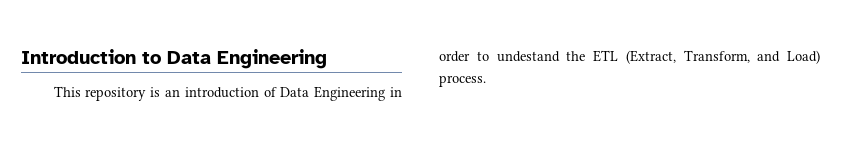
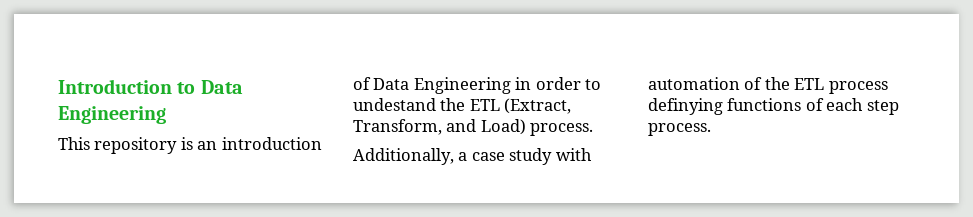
+ Additionally, a case study with automation of the ETL process definying functions of each step process.

